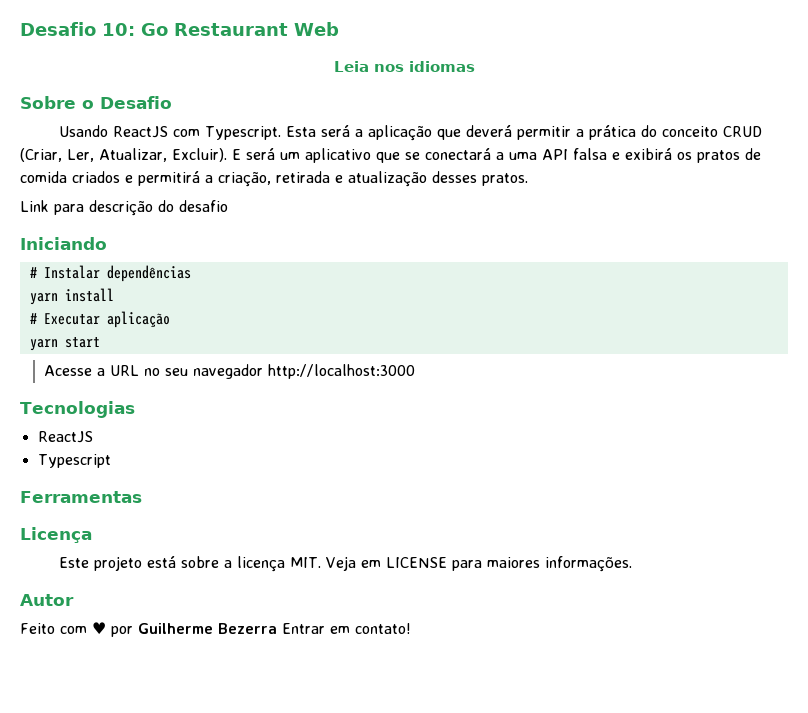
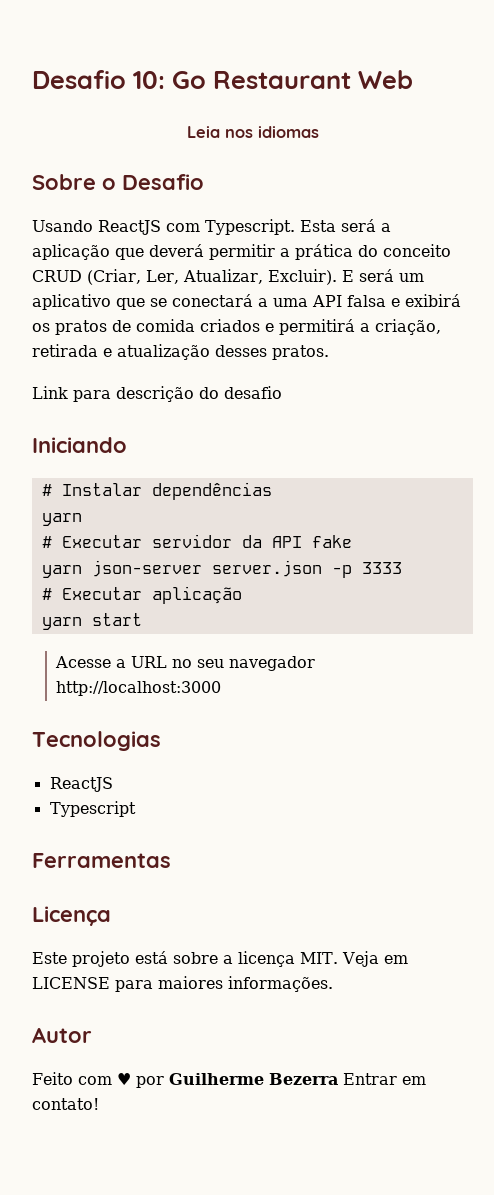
  # Instalar dependências
- yarn install
+ yarn
+ # Executar servidor da API fake
+ yarn json-server server.json -p 3333

